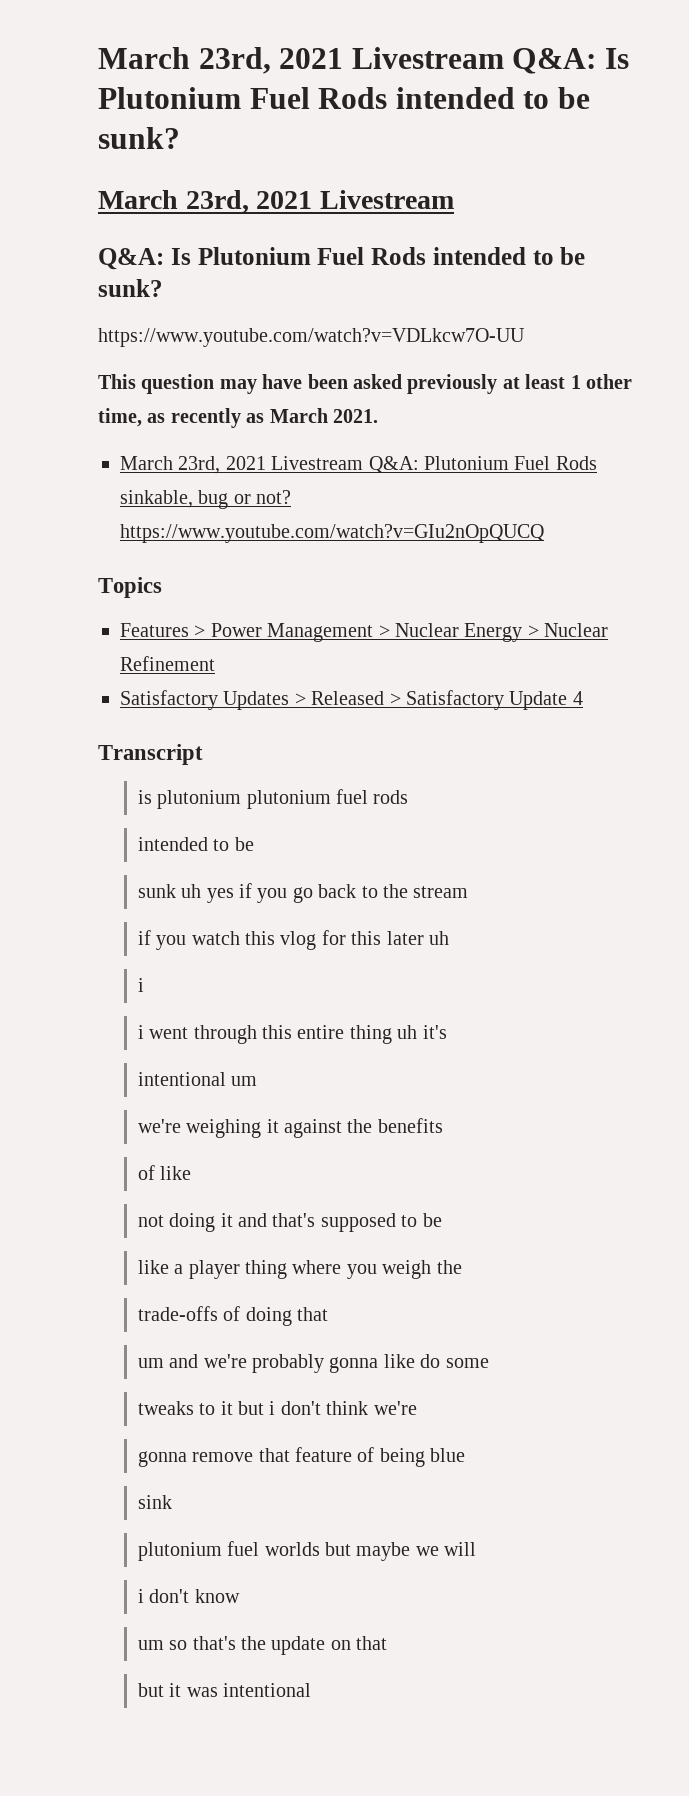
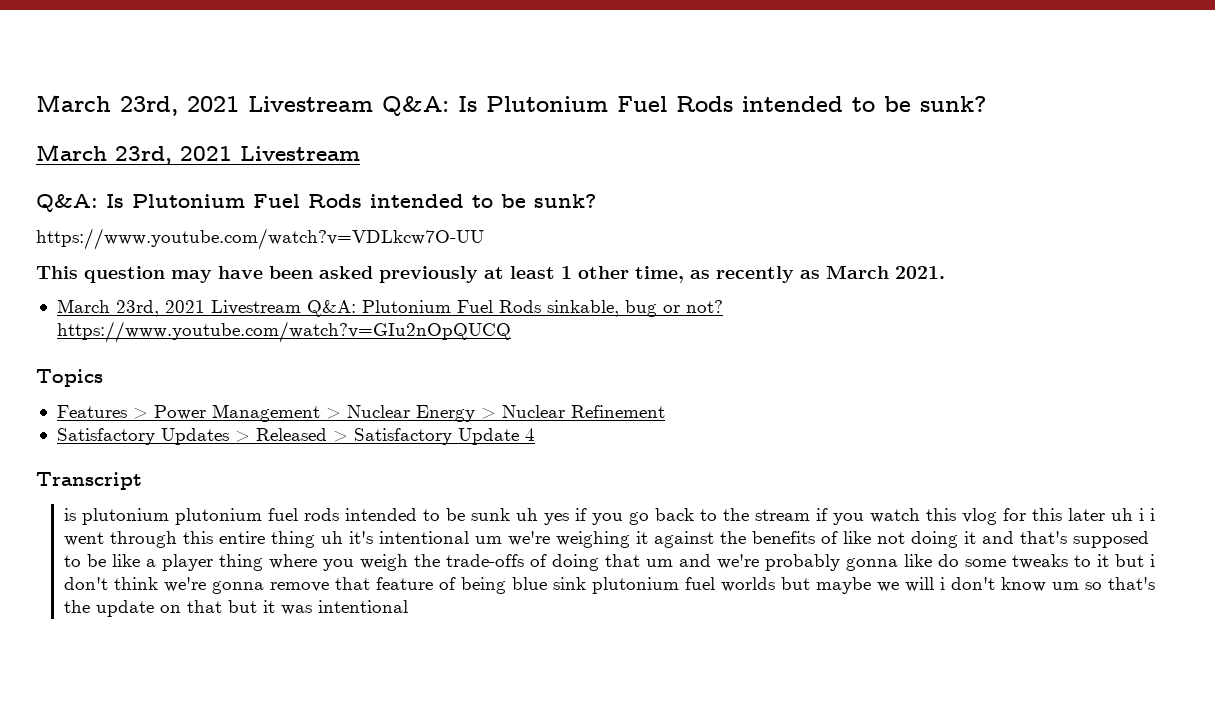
- is plutonium plutonium fuel rods
- intended to be
- sunk uh yes if you go back to the stream
- if you watch this vlog for this later uh
- i
- i went through this entire thing uh it's
- intentional um
- we're weighing it against the benefits
- of like
- not doing it and that's supposed to be
- like a player thing where you weigh the
- trade-offs of doing that
- um and we're probably gonna like do some
- tweaks to it but i don't think we're
- gonna remove that feature of being blue
- sink
- plutonium fuel worlds but maybe we will
- i don't know
- um so that's the update on that
- but it was intentional
+ is plutonium plutonium fuel rods intended to be sunk uh yes if you go back to the stream if you watch this vlog for this later uh i i went through this entire thing uh it's intentional um we're weighing it against the benefits of like not doing it and that's supposed to be like a player thing where you weigh the trade-offs of doing that um and we're probably gonna like do some tweaks to it but i don't think we're gonna remove that feature of being blue sink plutonium fuel worlds but maybe we will i don't know um so that's the update on that but it was intentional

